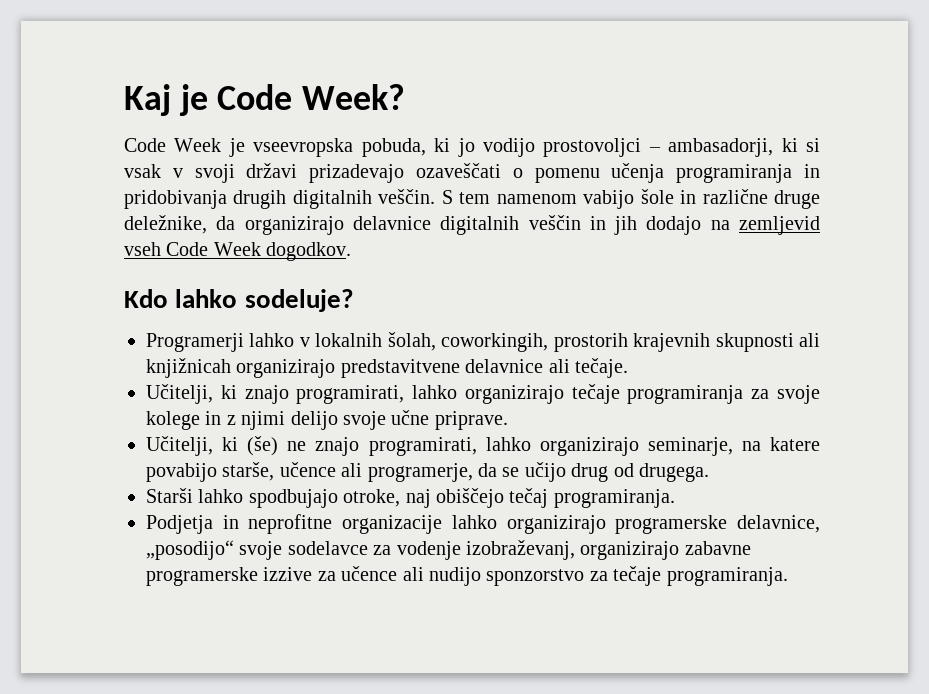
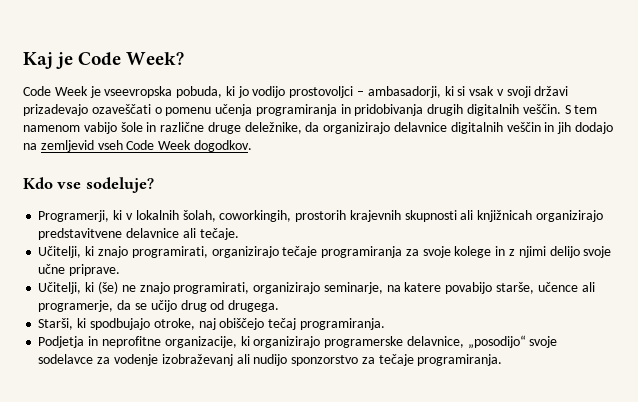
- Kdo lahko sodeluje?
+ Kdo vse sodeluje?
- Programerji lahko v lokalnih šolah, coworkingih, prostorih krajevnih skupnosti ali knjižnicah organizirajo predstavitvene delavnice ali tečaje.
+ Programerji, ki v lokalnih šolah, coworkingih, prostorih krajevnih skupnosti ali knjižnicah organizirajo predstavitvene delavnice ali tečaje.
- Učitelji, ki znajo programirati, lahko organizirajo tečaje programiranja za svoje kolege in z njimi delijo svoje učne priprave.
+ Učitelji, ki znajo programirati, organizirajo tečaje programiranja za svoje kolege in z njimi delijo svoje učne priprave.
- Učitelji, ki (še) ne znajo programirati, lahko organizirajo seminarje, na katere povabijo starše, učence ali programerje, da se učijo drug od drugega.
+ Učitelji, ki (še) ne znajo programirati, organizirajo seminarje, na katere povabijo starše, učence ali programerje, da se učijo drug od drugega.
- Starši lahko spodbujajo otroke, naj obiščejo tečaj programiranja.
+ Starši, ki spodbujajo otroke, naj obiščejo tečaj programiranja.
- Podjetja in neprofitne organizacije lahko organizirajo programerske delavnice, „posodijo“ svoje sodelavce za vodenje izobraževanj, organizirajo zabavne programerske izzive za učence ali nudijo sponzorstvo za tečaje programiranja.
+ Podjetja in neprofitne organizacije, ki organizirajo programerske delavnice, „posodijo“ svoje sodelavce za vodenje izobraževanj ali nudijo sponzorstvo za tečaje programiranja.

